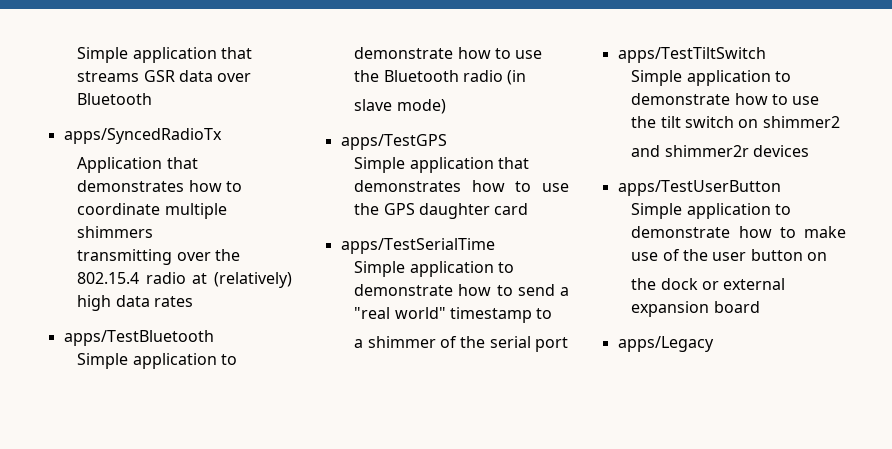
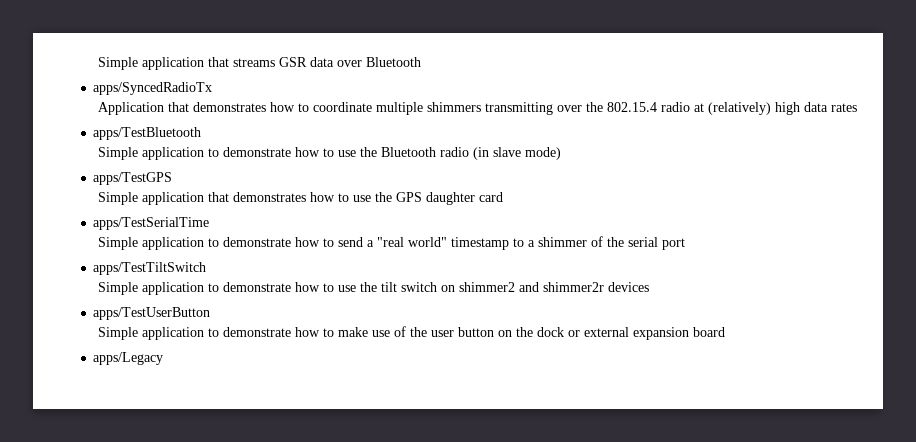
- Application that demonstrates how to coordinate multiple shimmers
- transmitting over the 802.15.4 radio at (relatively) high data rates
+ Application that demonstrates how to coordinate multiple shimmers transmitting over the 802.15.4 radio at (relatively) high data rates
- Simple application to demonstrate how to use the Bluetooth radio (in
- slave mode)
+ Simple application to demonstrate how to use the Bluetooth radio (in slave mode)
- Simple application to demonstrate how to send a "real world" timestamp to
- a shimmer of the serial port
+ Simple application to demonstrate how to send a "real world" timestamp to a shimmer of the serial port
- Simple application to demonstrate how to use the tilt switch on shimmer2
- and shimmer2r devices
+ Simple application to demonstrate how to use the tilt switch on shimmer2 and shimmer2r devices
- Simple application to demonstrate how to make use of the user button on
- the dock or external expansion board
+ Simple application to demonstrate how to make use of the user button on the dock or external expansion board

